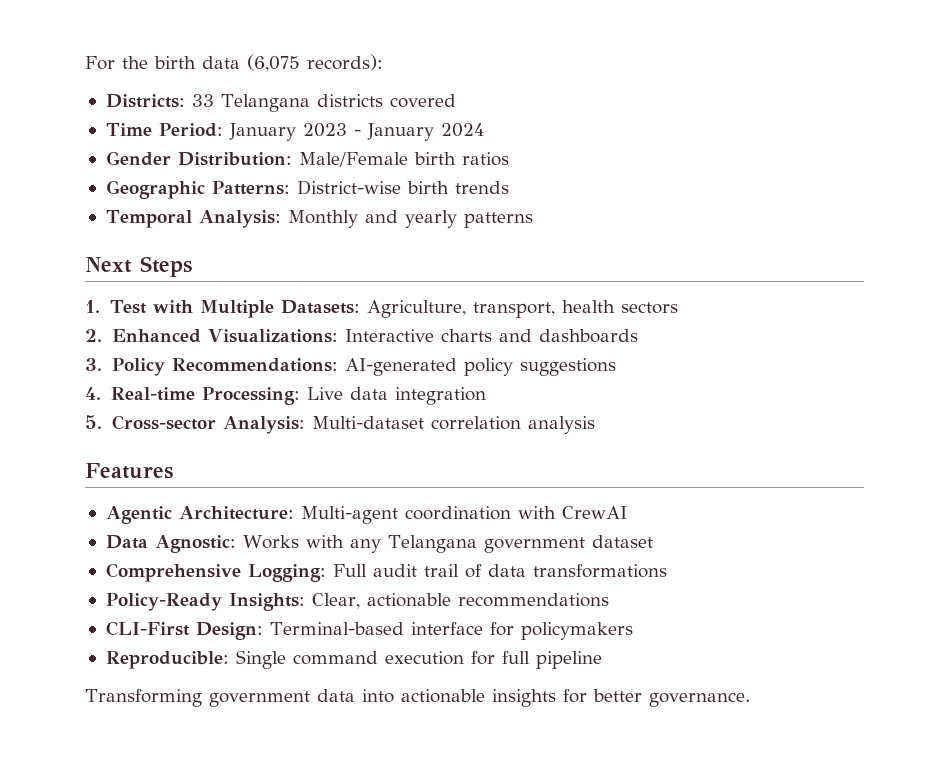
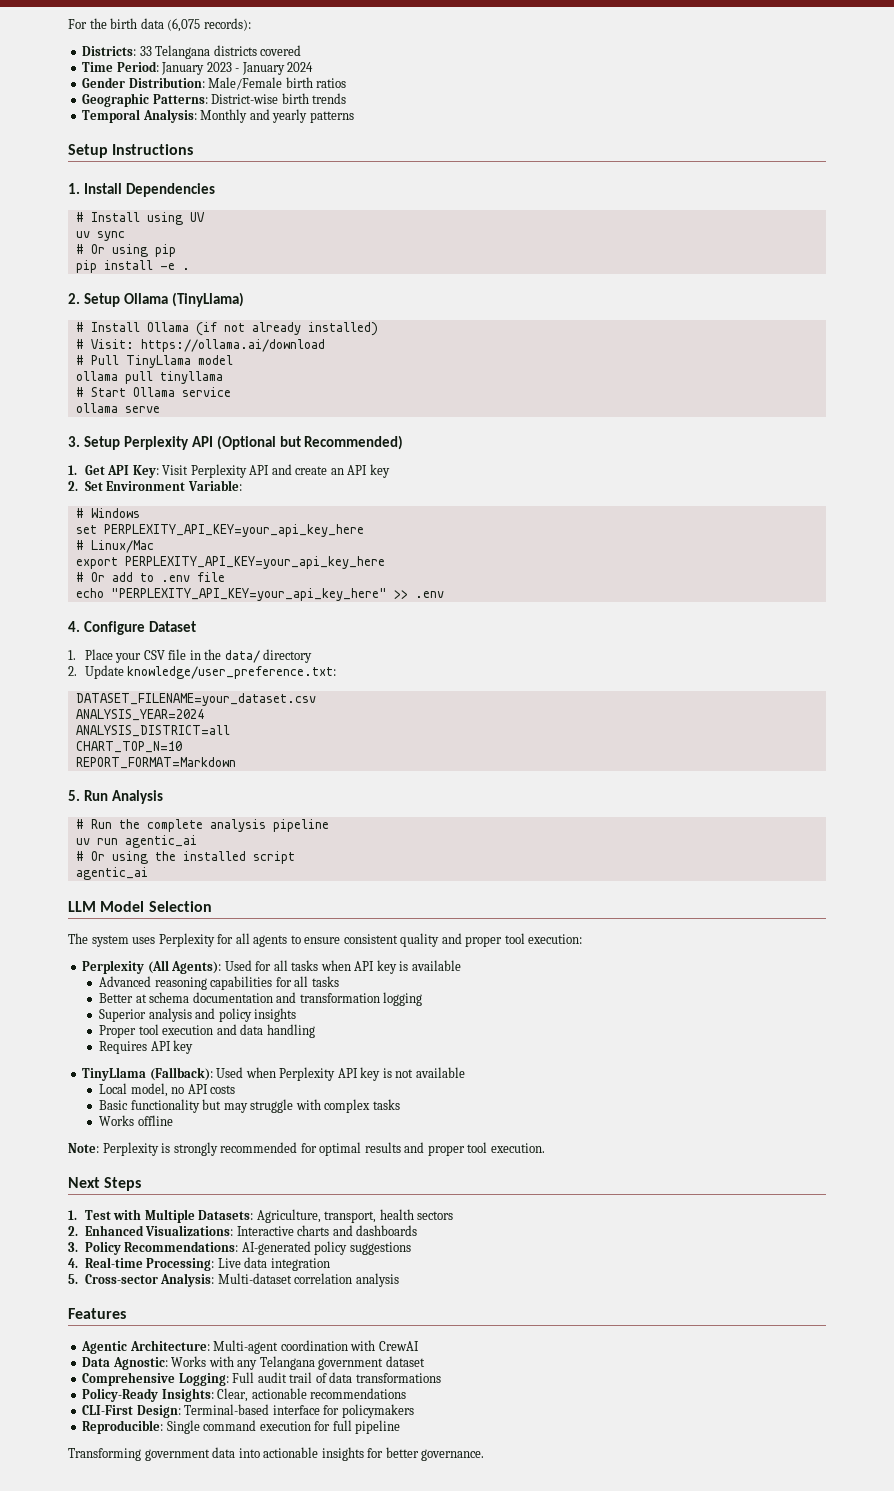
+ Setup Instructions
+ 1. Install Dependencies
+ # Install using UV
+ uv sync
+ # Or using pip
+ pip install -e .
+ 2. Setup Ollama (TinyLlama)
+ # Install Ollama (if not already installed)
+ # Visit: https://ollama.ai/download
+ # Pull TinyLlama model
+ ollama pull tinyllama
+ # Start Ollama service
+ ollama serve
+ 3. Setup Perplexity API (Optional but Recommended)
+ 1. Get API Key: Visit Perplexity API and create an API key
+ 2. Set Environment Variable:
+ # Windows
+ set PERPLEXITY_API_KEY=your_api_key_here
+ # Linux/Mac
+ export PERPLEXITY_API_KEY=your_api_key_here
+ # Or add to .env file
+ echo "PERPLEXITY_API_KEY=your_api_key_here" >> .env
+ 4. Configure Dataset
+ 1. Place your CSV file in the data/ directory
+ 2. Update knowledge/user_preference.txt:
+ DATASET_FILENAME=your_dataset.csv
+ ANALYSIS_YEAR=2024
+ ANALYSIS_DISTRICT=all
+ CHART_TOP_N=10
+ REPORT_FORMAT=Markdown
+ 5. Run Analysis
+ # Run the complete analysis pipeline
+ uv run agentic_ai
+ # Or using the installed script
+ agentic_ai
+ LLM Model Selection
+ The system uses Perplexity for all agents to ensure consistent quality and proper tool execution:
+ Perplexity (All Agents): Used for all tasks when API key is available
+ Advanced reasoning capabilities for all tasks
+ Better at schema documentation and transformation logging
+ Superior analysis and policy insights
+ Proper tool execution and data handling
+ Requires API key
+ TinyLlama (Fallback): Used when Perplexity API key is not available
+ Local model, no API costs
+ Basic functionality but may struggle with complex tasks
+ Works offline
+ Note: Perplexity is strongly recommended for optimal results and proper tool execution.

